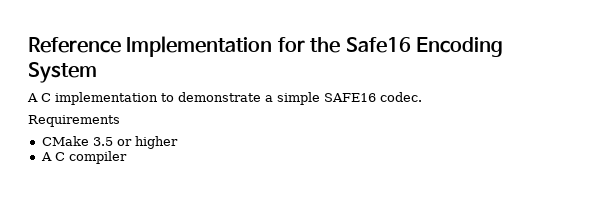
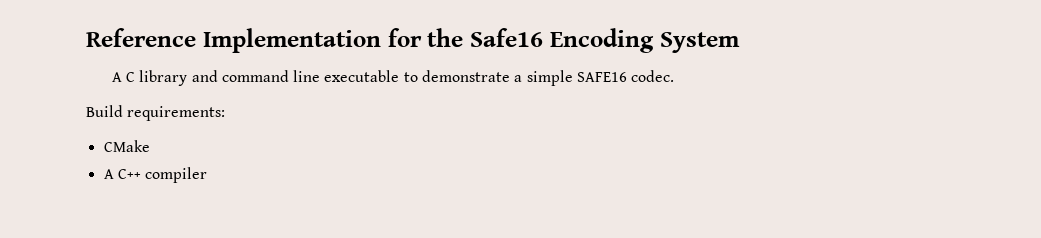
- A C implementation to demonstrate a simple SAFE16 codec.
+ A C library and command line executable to demonstrate a simple SAFE16 codec.
- Requirements
+ Build requirements:
- CMake 3.5 or higher
- A C compiler
+ CMake
+ A C++ compiler

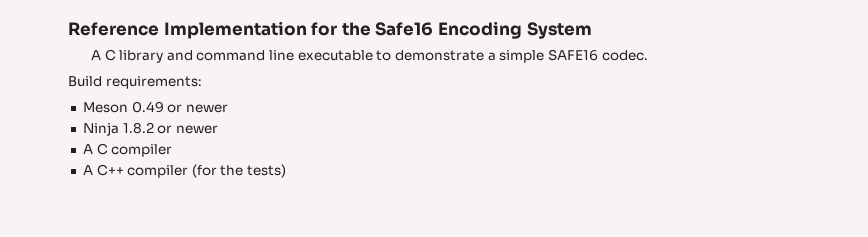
- CMake
+ Meson 0.49 or newer
+ Ninja 1.8.2 or newer
+ A C compiler
- A C++ compiler
+ A C++ compiler (for the tests)

